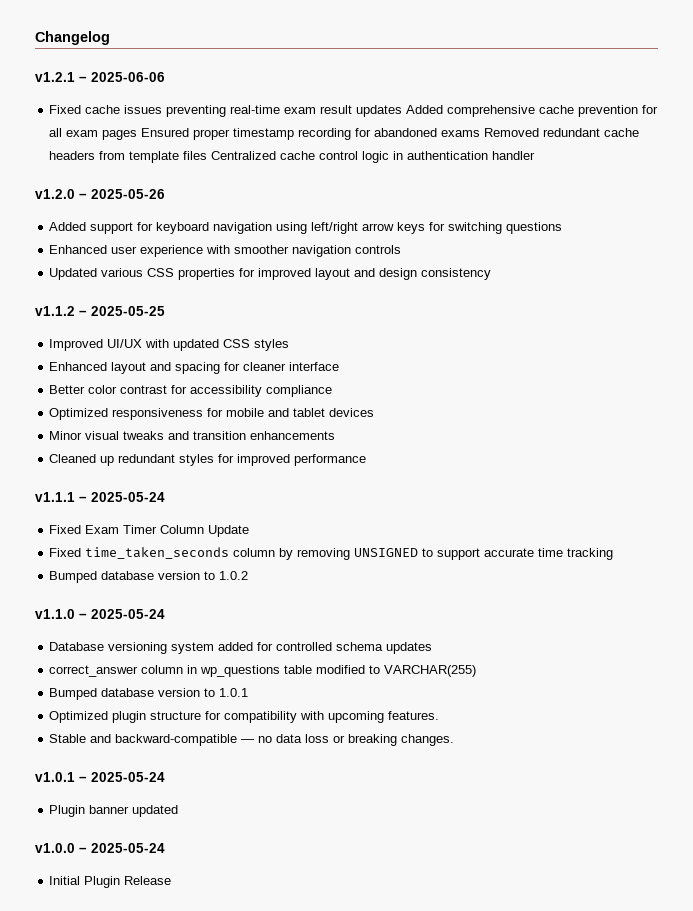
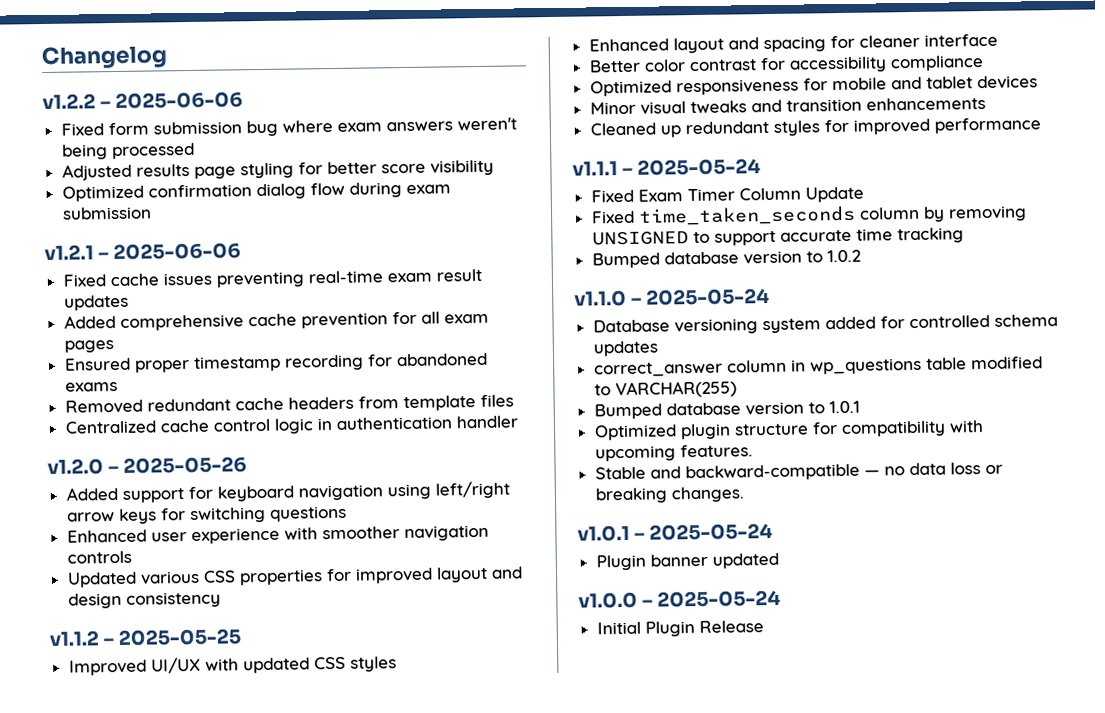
+ v1.2.2 – 2025-06-06
+ Fixed form submission bug where exam answers weren't being processed
+ Adjusted results page styling for better score visibility
+ Optimized confirmation dialog flow during exam submission
- Fixed cache issues preventing real-time exam result updates Added comprehensive cache prevention for all exam pages Ensured proper timestamp recording for abandoned exams Removed redundant cache headers from template files Centralized cache control logic in authentication handler
+ Fixed cache issues preventing real-time exam result updates
+ Added comprehensive cache prevention for all exam pages
+ Ensured proper timestamp recording for abandoned exams
+ Removed redundant cache headers from template files
+ Centralized cache control logic in authentication handler

